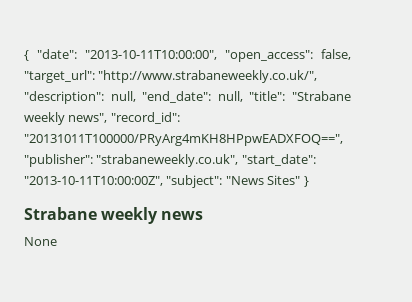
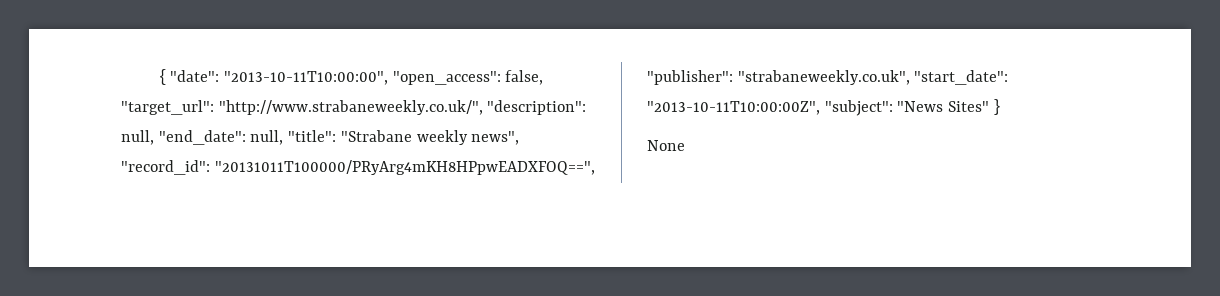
- Strabane weekly news

